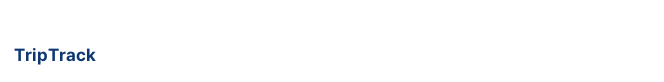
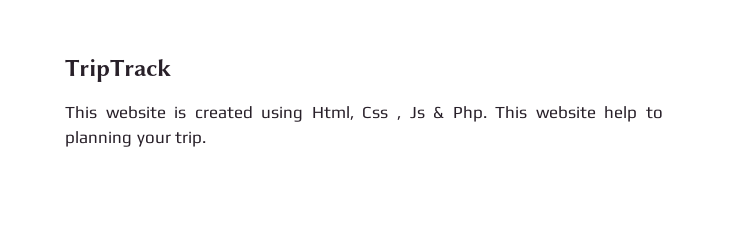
+ This website is created using Html, Css , Js & Php. This website help to planning your trip.

